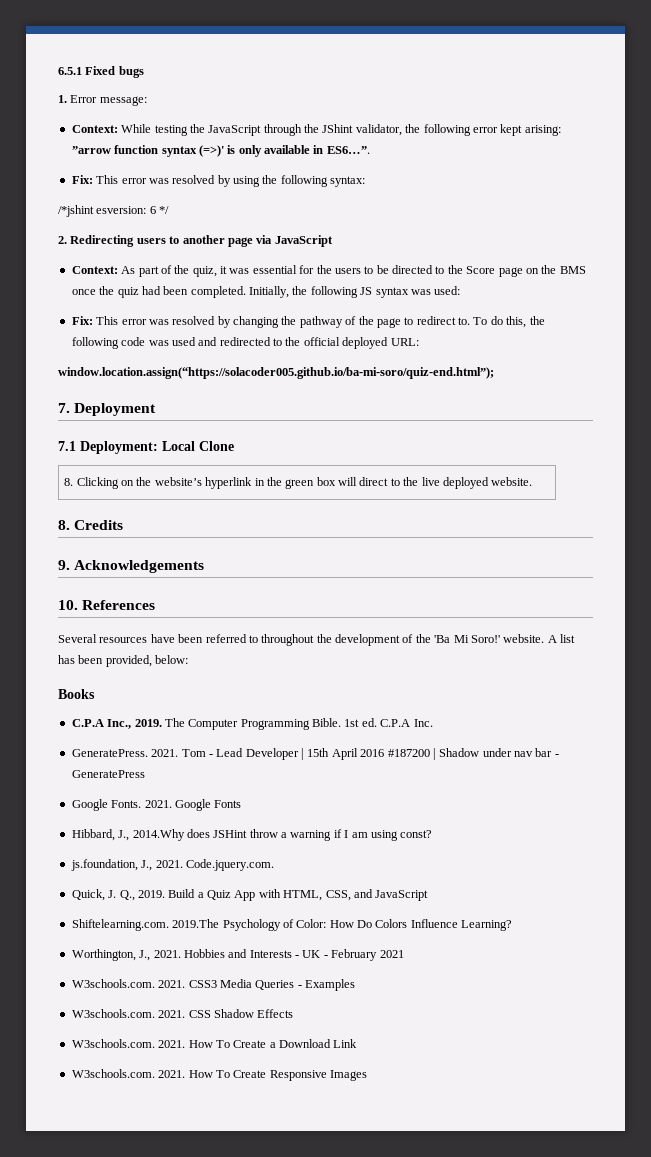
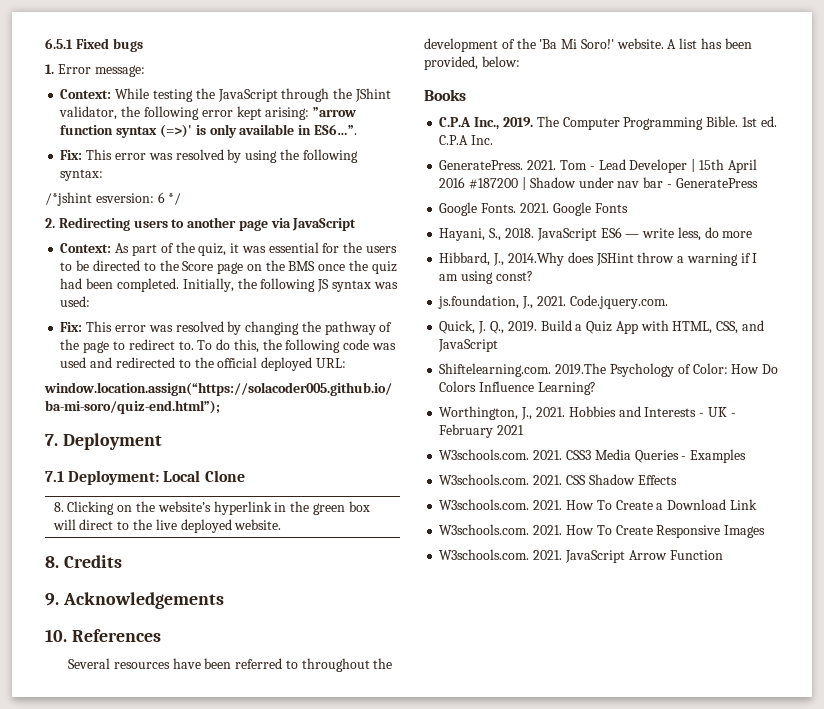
+ Hayani, S., 2018. JavaScript ES6 — write less, do more
+ W3schools.com. 2021. JavaScript Arrow Function

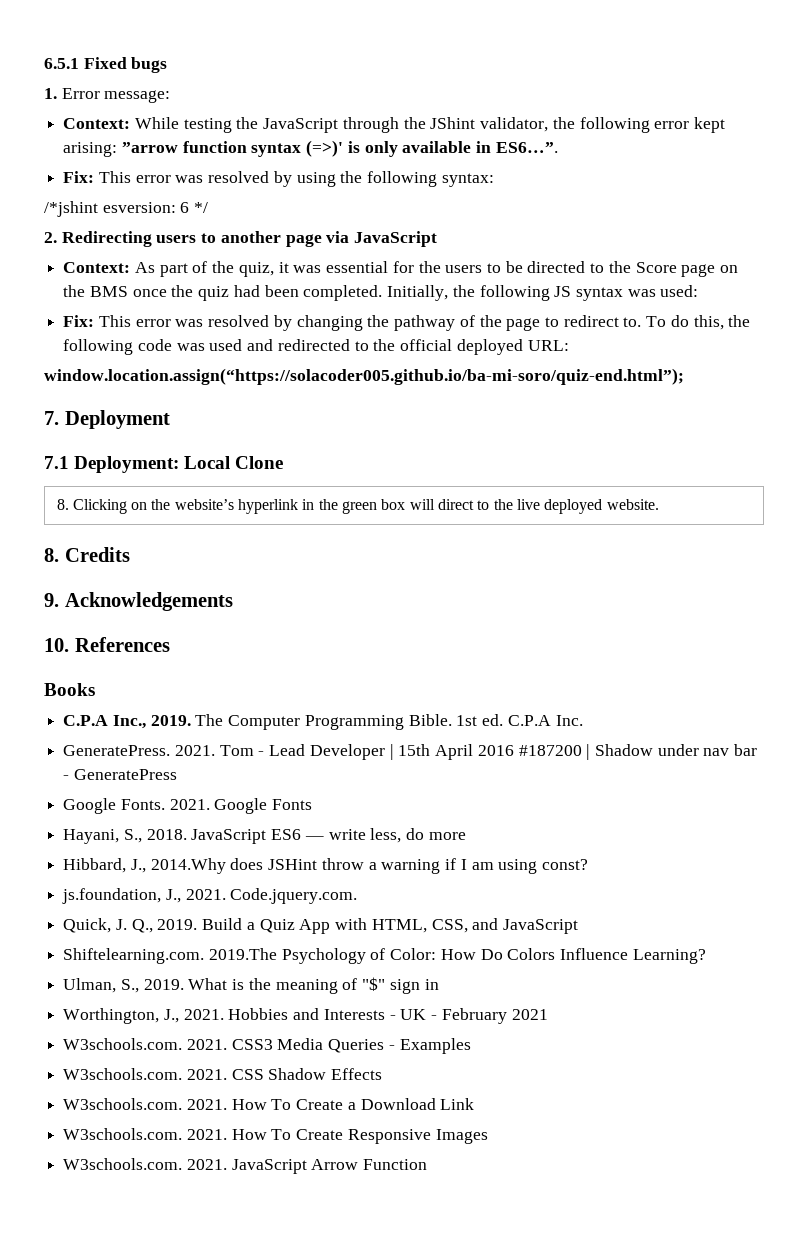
- Several resources have been referred to throughout the development of the 'Ba Mi Soro!' website. A list has been provided, below:
+ Ulman, S., 2019. What is the meaning of "$" sign in

